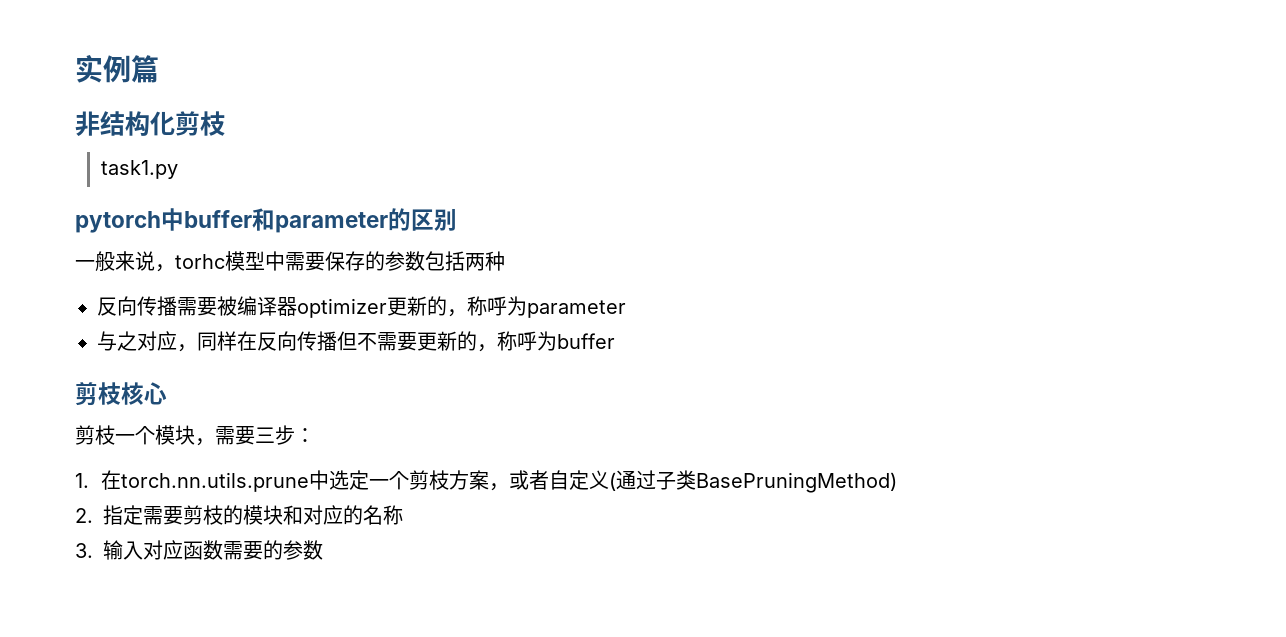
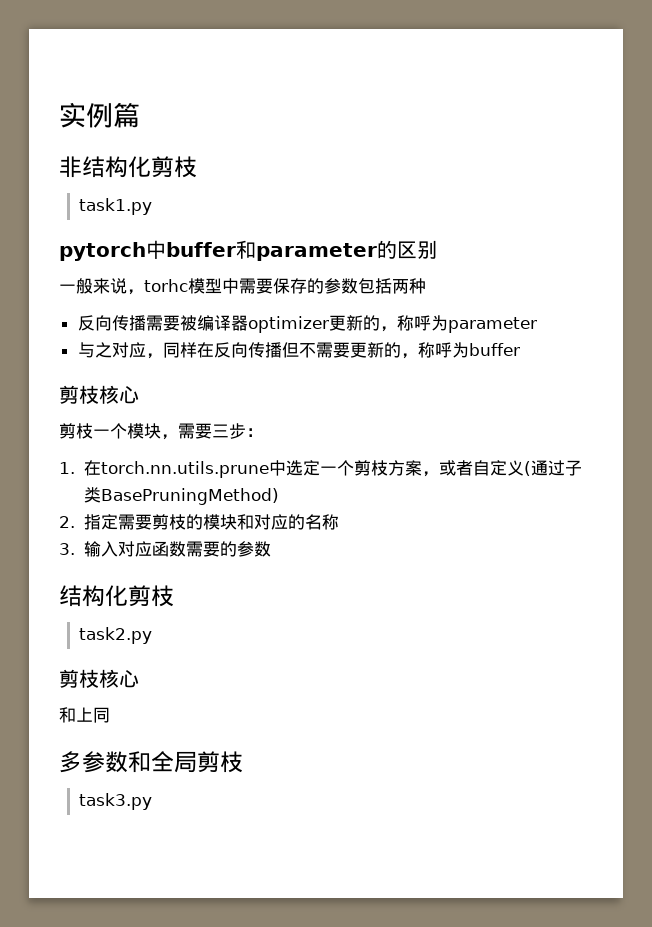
  3.输入对应函数需要的参数
+ 结构化剪枝
+ task2.py
+ 剪枝核心
+ 和上同
+ 多参数和全局剪枝
+ task3.py

